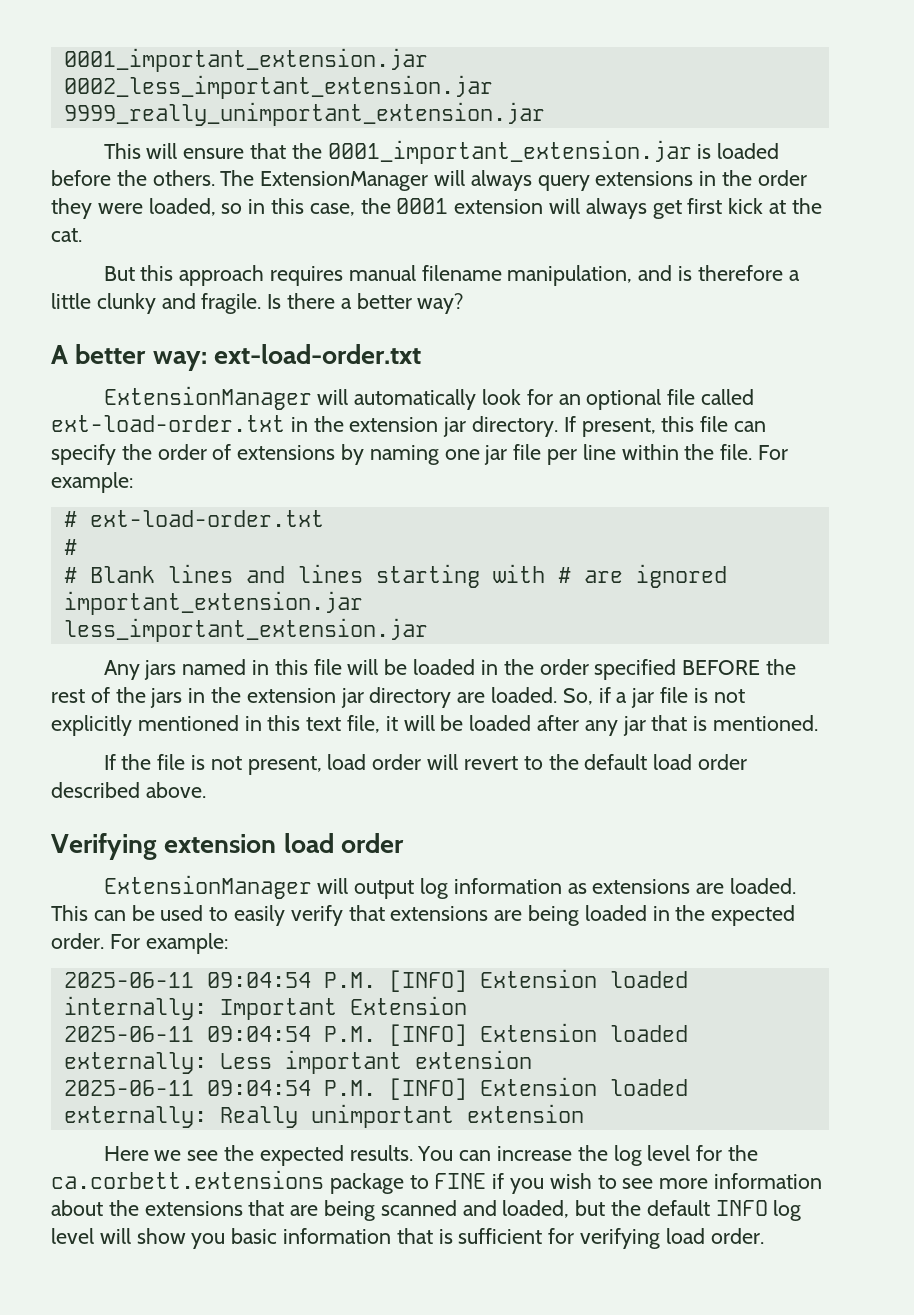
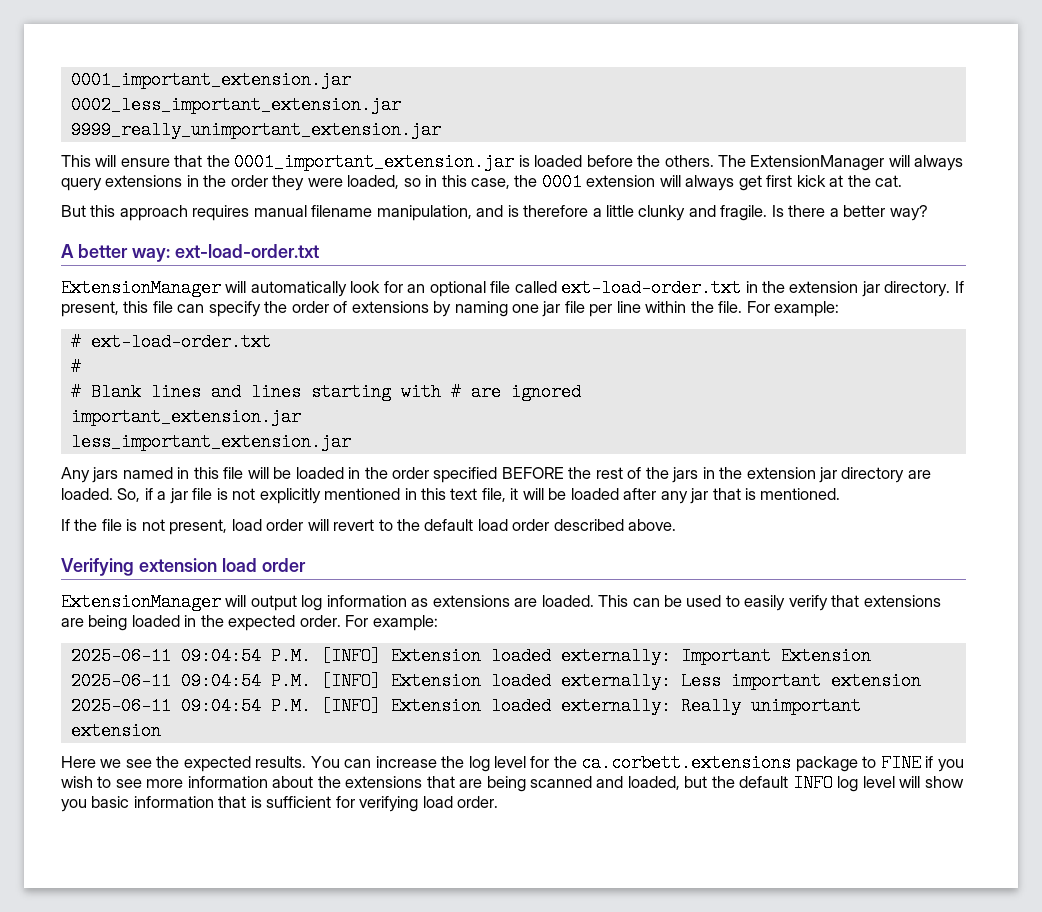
- 2025-06-11 09:04:54 P.M. [INFO] Extension loaded internally: Important Extension
+ 2025-06-11 09:04:54 P.M. [INFO] Extension loaded externally: Important Extension

